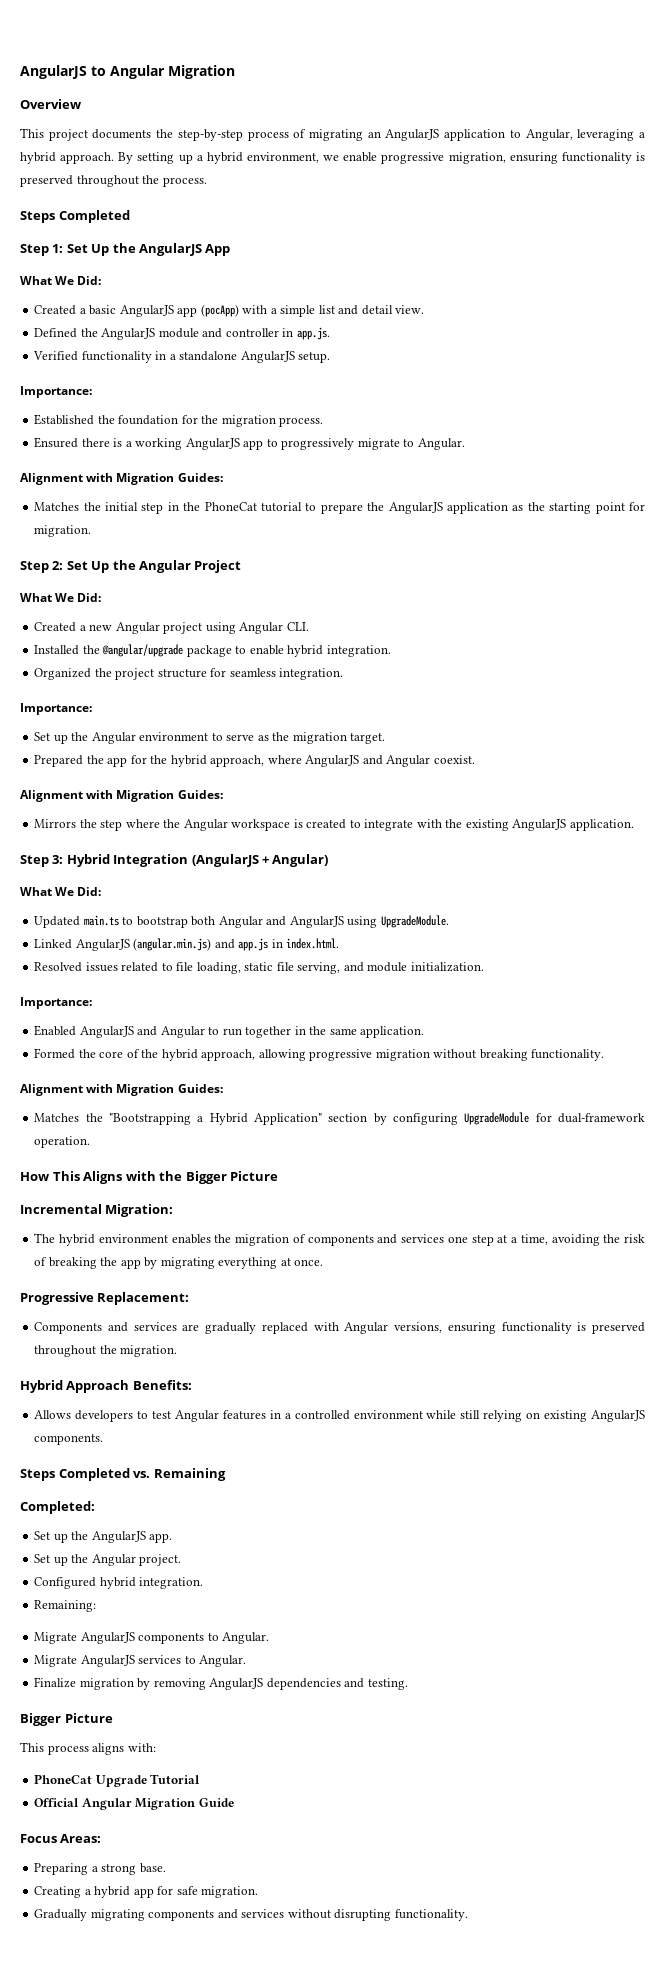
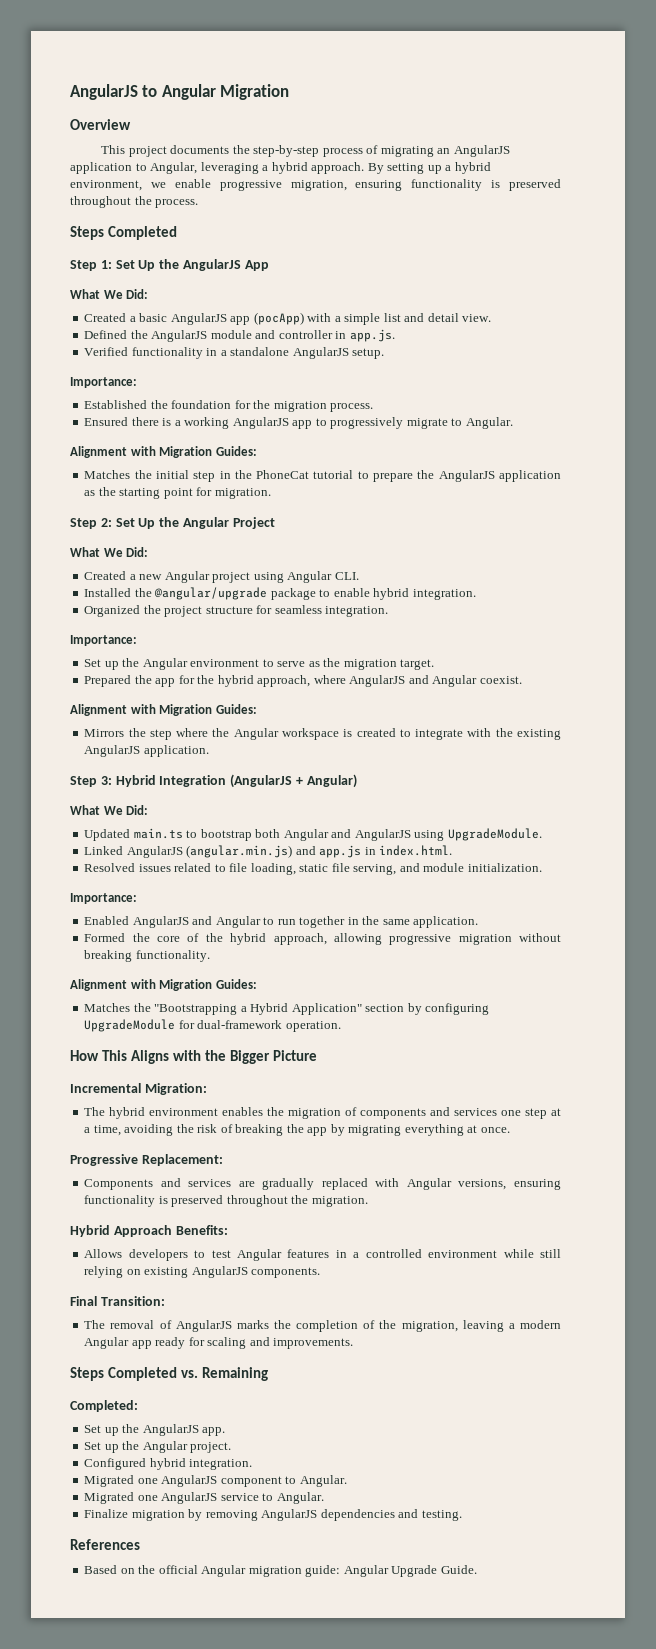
+ Final Transition:
+ The removal of AngularJS marks the completion of the migration, leaving a modern Angular app ready for scaling and improvements.
- Remaining:
- Migrate AngularJS components to Angular.
- Migrate AngularJS services to Angular.
+ Migrated one AngularJS component to Angular.
+ Migrated one AngularJS service to Angular.
  Finalize migration by removing AngularJS dependencies and testing.
- Bigger Picture
- This process aligns with:
- PhoneCat Upgrade Tutorial
- Official Angular Migration Guide
- Focus Areas:
- Preparing a strong base.
- Creating a hybrid app for safe migration.
- Gradually migrating components and services without disrupting functionality.
+ References
+ Based on the official Angular migration guide: Angular Upgrade Guide.

